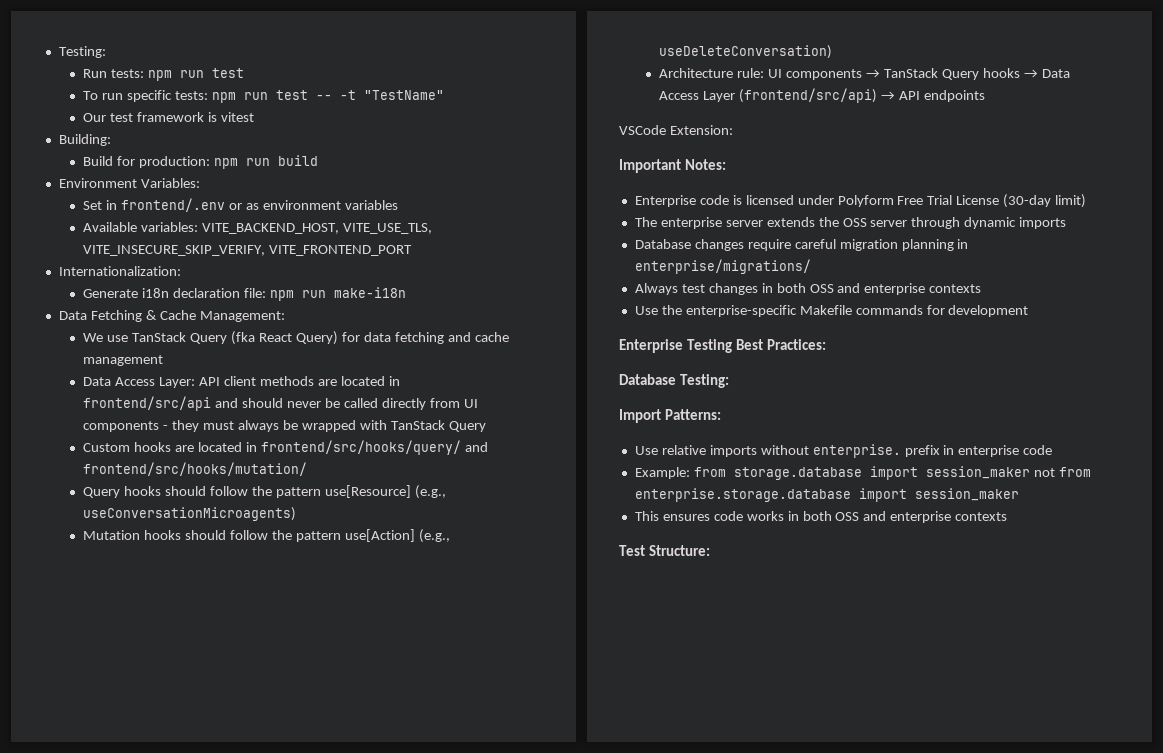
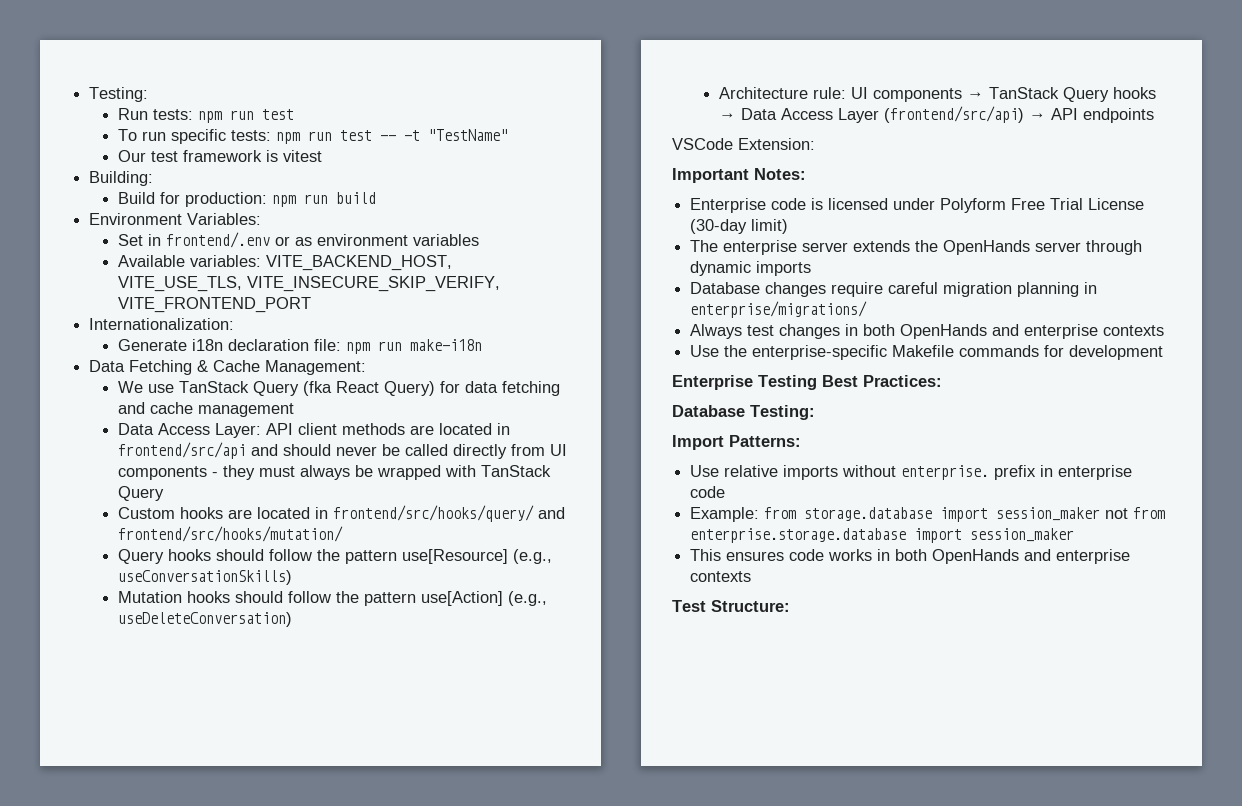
- Query hooks should follow the pattern use[Resource] (e.g., useConversationMicroagents)
+ Query hooks should follow the pattern use[Resource] (e.g., useConversationSkills)
- The enterprise server extends the OSS server through dynamic imports
+ The enterprise server extends the OpenHands server through dynamic imports
- Always test changes in both OSS and enterprise contexts
+ Always test changes in both OpenHands and enterprise contexts
- This ensures code works in both OSS and enterprise contexts
+ This ensures code works in both OpenHands and enterprise contexts

